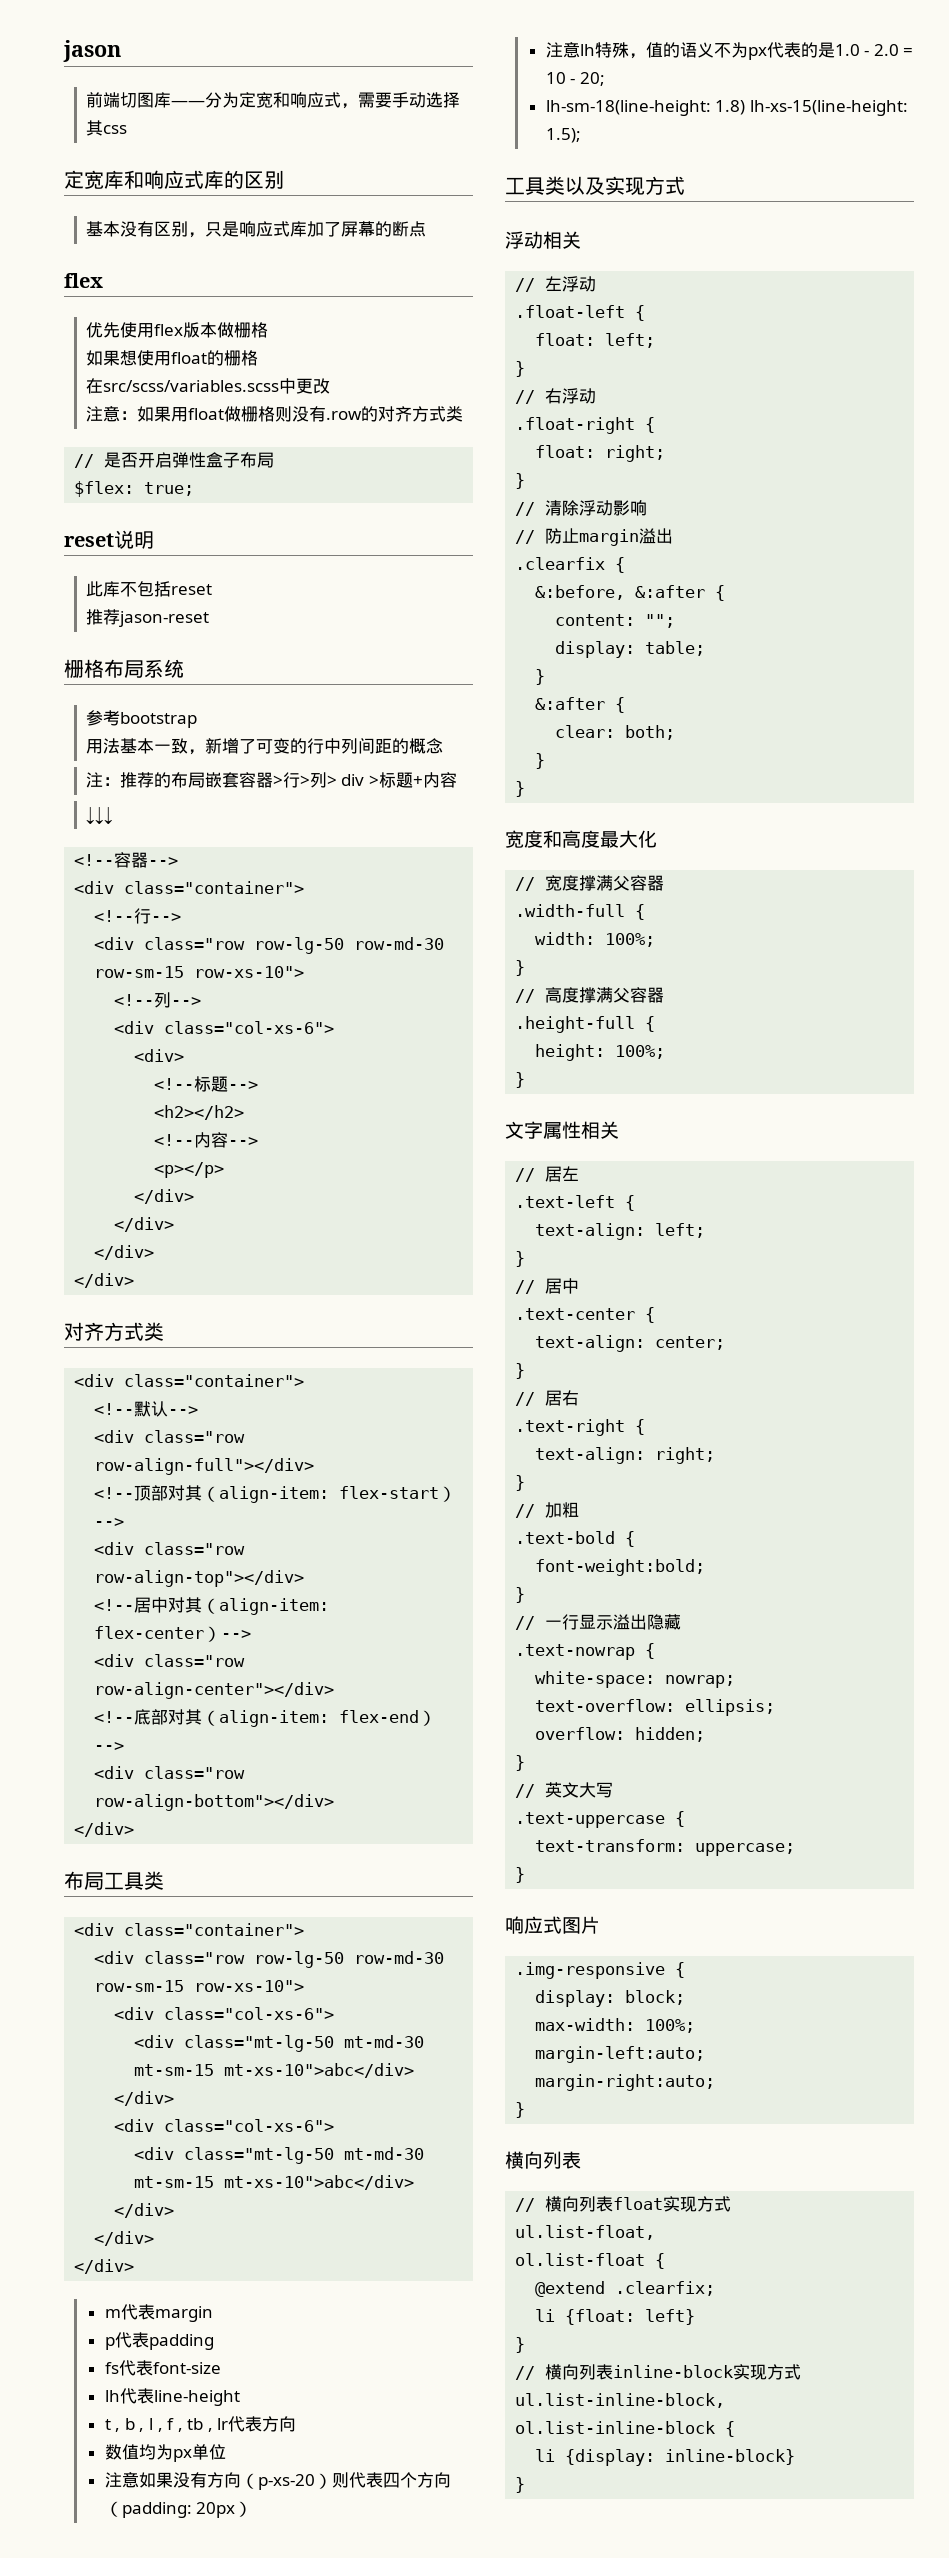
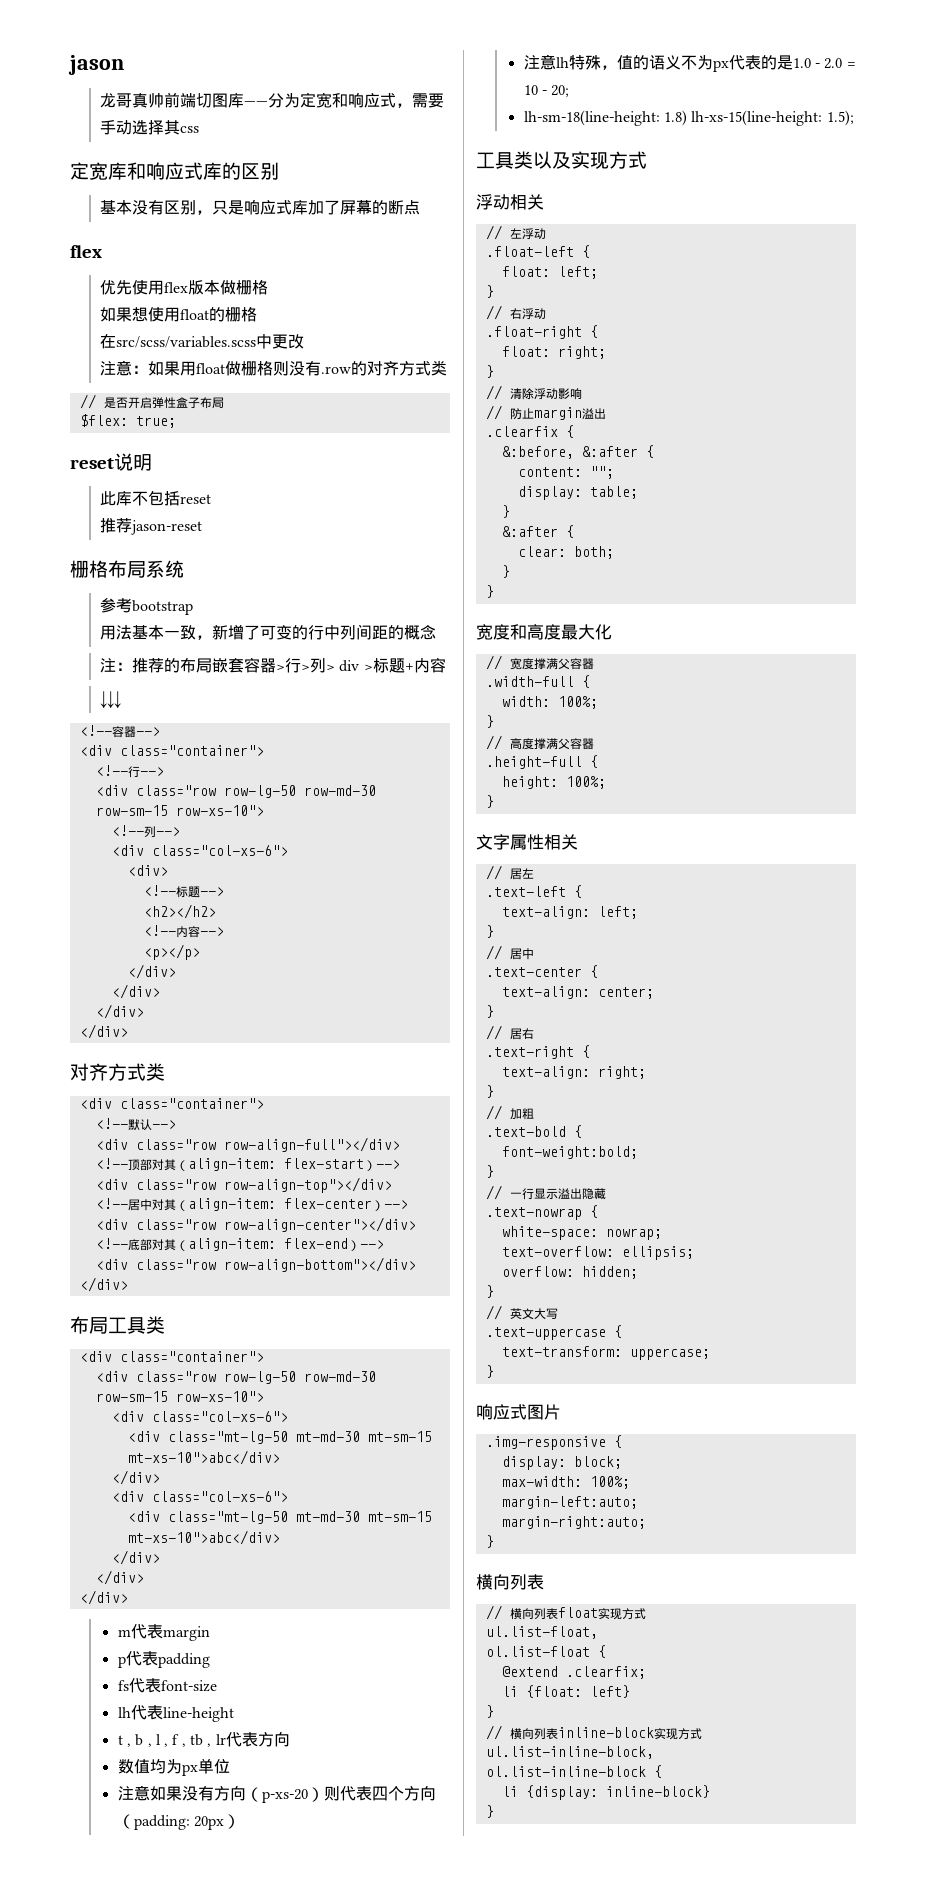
- 前端切图库——分为定宽和响应式，需要手动选择其css
+ 龙哥真帅前端切图库——分为定宽和响应式，需要手动选择其css

